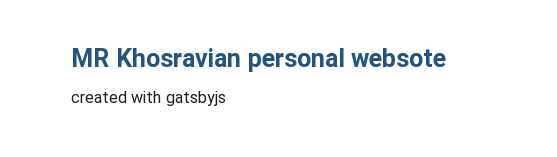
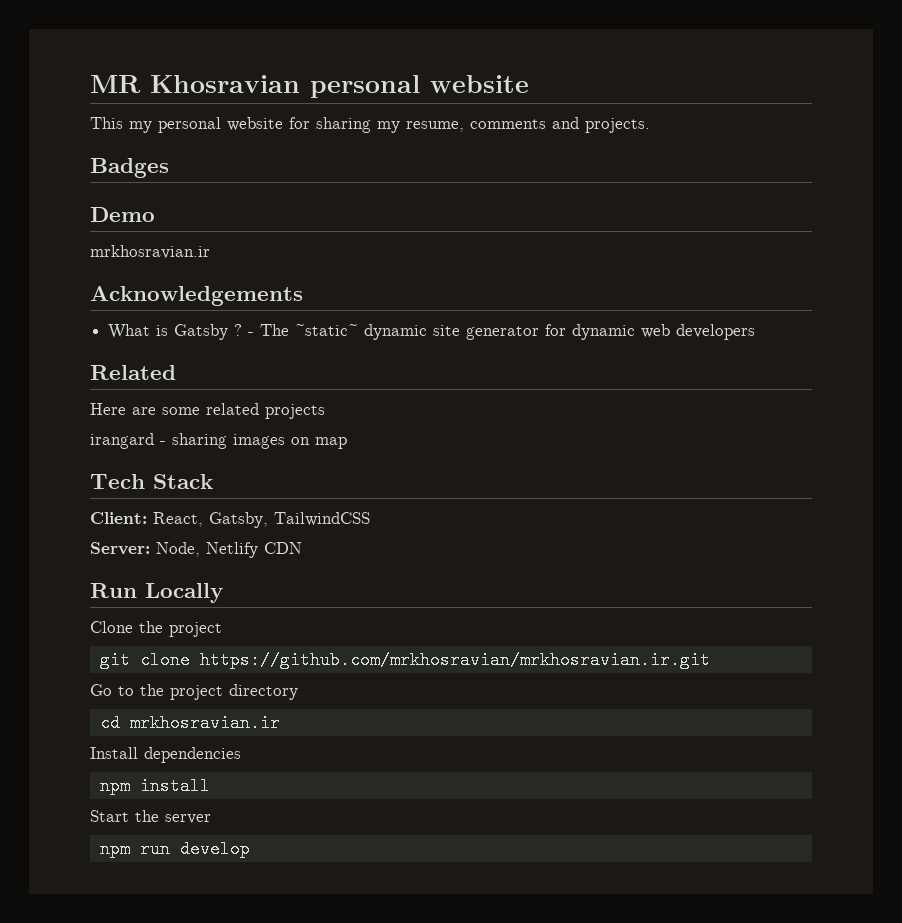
- MR Khosravian personal websote
- created with gatsbyjs
+ MR Khosravian personal website
+ This my personal website for sharing my resume, comments and projects.
+ Badges
+ Demo
+ mrkhosravian.ir
+ Acknowledgements
+ What is Gatsby ? - The ~static~ dynamic site generator for dynamic web developers
+ Related
+ Here are some related projects
+ irangard - sharing images on map
+ Tech Stack
+ Client: React, Gatsby, TailwindCSS
+ Server: Node, Netlify CDN
+ Run Locally
+ Clone the project
+ git clone https://github.com/mrkhosravian/mrkhosravian.ir.git
+ Go to the project directory
+ cd mrkhosravian.ir
+ Install dependencies
+ npm install
+ Start the server
+ npm run develop

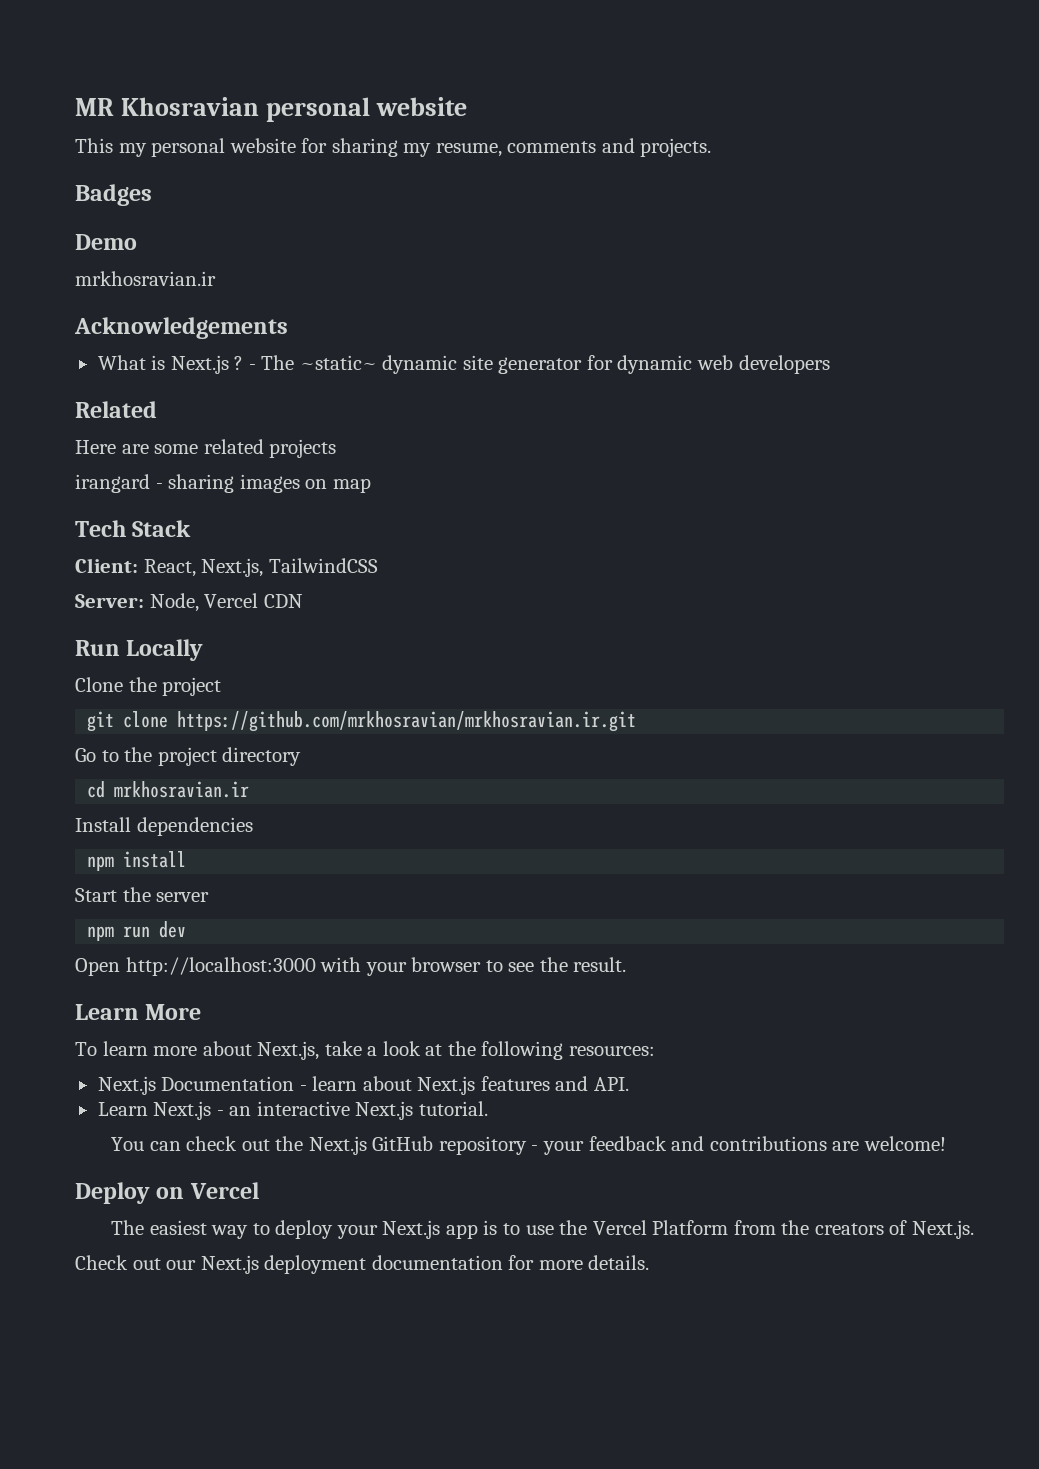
- What is Gatsby ?
+ What is Next.js ?
- Client: React, Gatsby, TailwindCSS
+ Client: React, Next.js, TailwindCSS
- Server: Node, Netlify CDN
+ Server: Node, Vercel CDN
- npm run develop
+ npm run dev
+ Open http://localhost:3000 with your browser to see the result.
+ Learn More
+ To learn more about Next.js, take a look at the following resources:
+ Next.js Documentation - learn about Next.js features and API.
+ Learn Next.js - an interactive Next.js tutorial.
+ You can check out the Next.js GitHub repository - your feedback and contributions are welcome!
+ Deploy on Vercel
+ The easiest way to deploy your Next.js app is to use the Vercel Platform from the creators of Next.js.
+ Check out our Next.js deployment documentation for more details.

